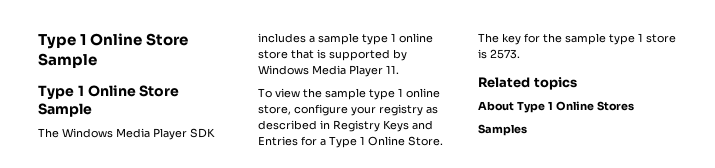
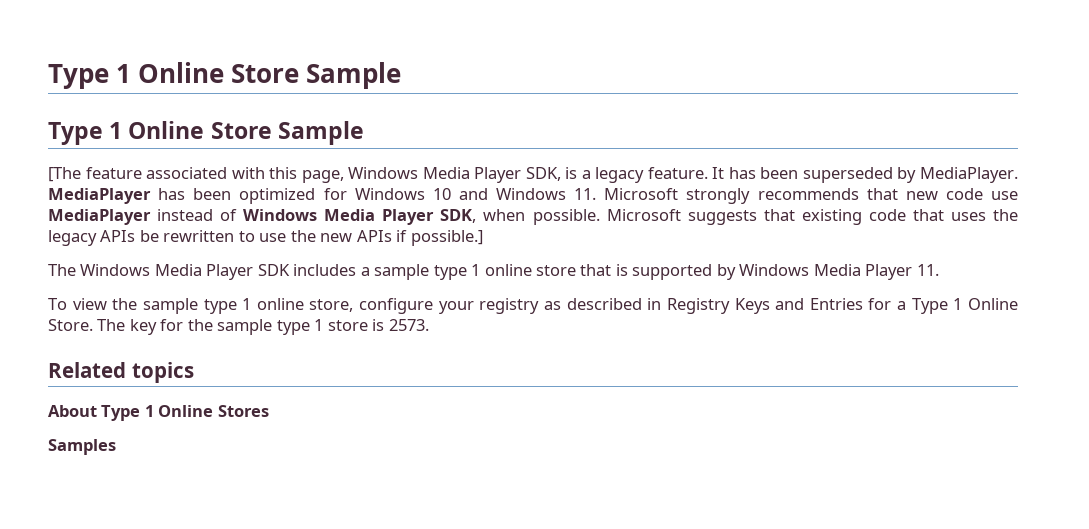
+ [The feature associated with this page, Windows Media Player SDK, is a legacy feature. It has been superseded by MediaPlayer. MediaPlayer has been optimized for Windows 10 and Windows 11. Microsoft strongly recommends that new code use MediaPlayer instead of Windows Media Player SDK, when possible. Microsoft suggests that existing code that uses the legacy APIs be rewritten to use the new APIs if possible.]

